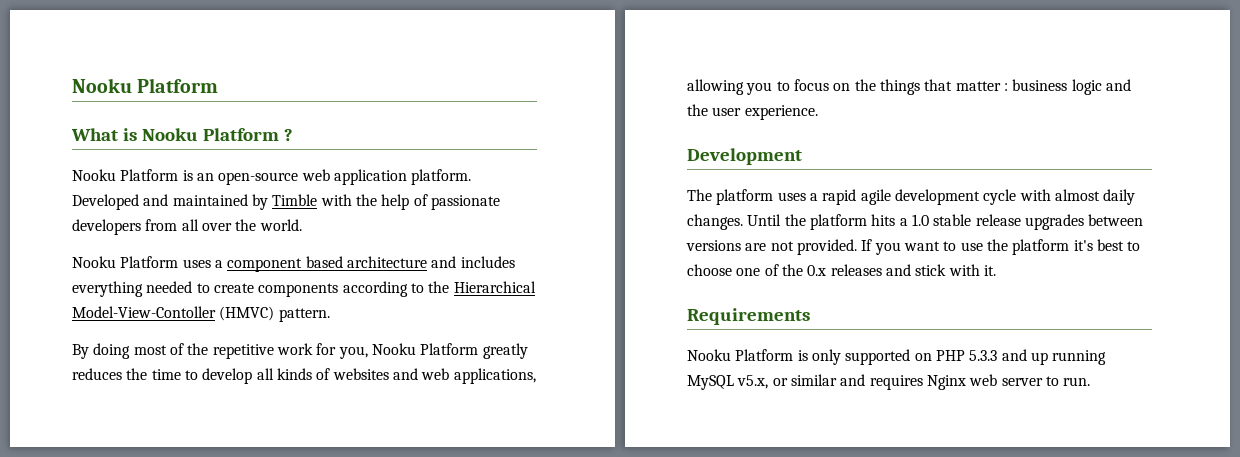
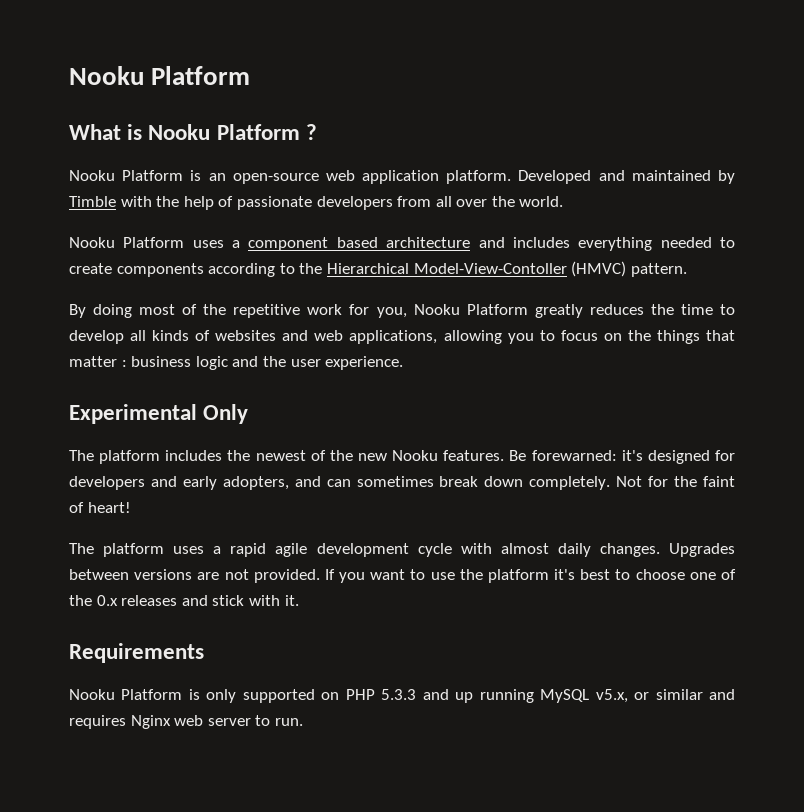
- Development
+ Experimental Only
+ The platform includes the newest of the new Nooku features. Be forewarned: it's designed for developers and early adopters, and can sometimes break down completely. Not for the faint of heart!
- Until the platform hits a 1.0 stable release upgrades between versions are not provided.
+ Upgrades between versions are not provided.

